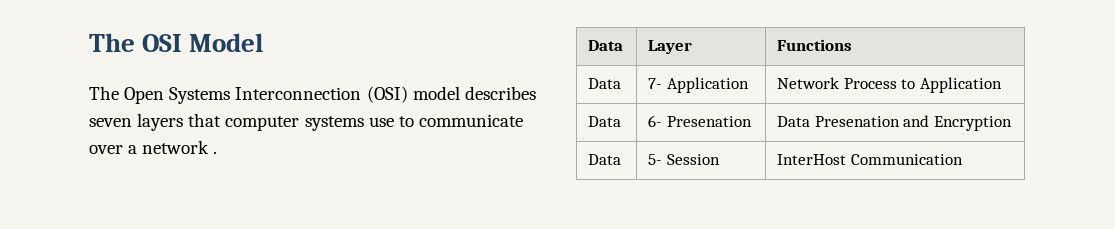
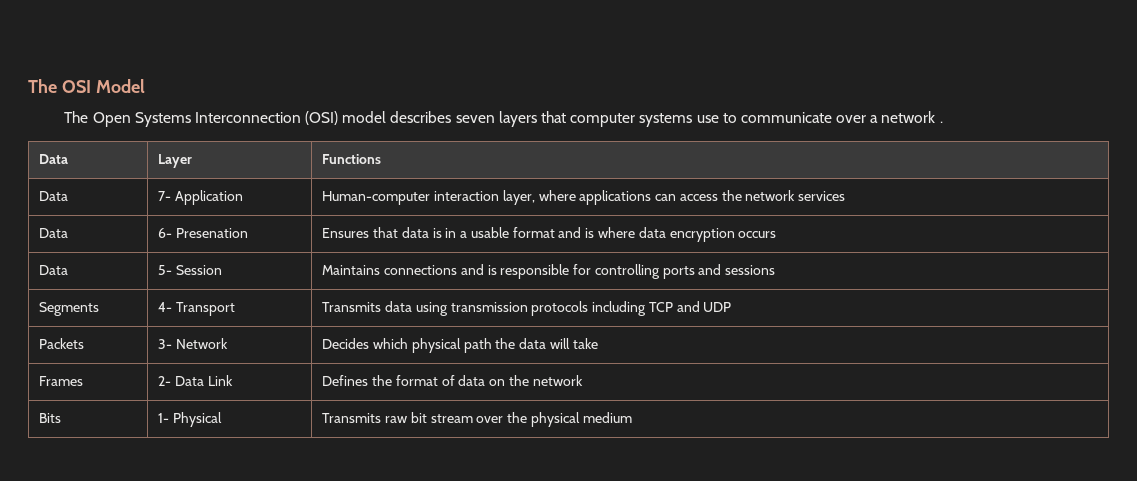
- Data | 7- Application | Network Process to Application
- Data | 6- Presenation | Data Presenation and Encryption
- Data | 5- Session | InterHost Communication
+ Data | 7- Application | Human-computer interaction layer, where applications can access the network services
+ Data | 6- Presenation | Ensures that data is in a usable format and is where data encryption occurs
+ Data | 5- Session | Maintains connections and is responsible for controlling ports and sessions
+ Segments | 4- Transport | Transmits data using transmission protocols including TCP and UDP
+ Packets | 3- Network | Decides which physical path the data will take
+ Frames | 2- Data Link | Defines the format of data on the network
+ Bits | 1- Physical | Transmits raw bit stream over the physical medium

